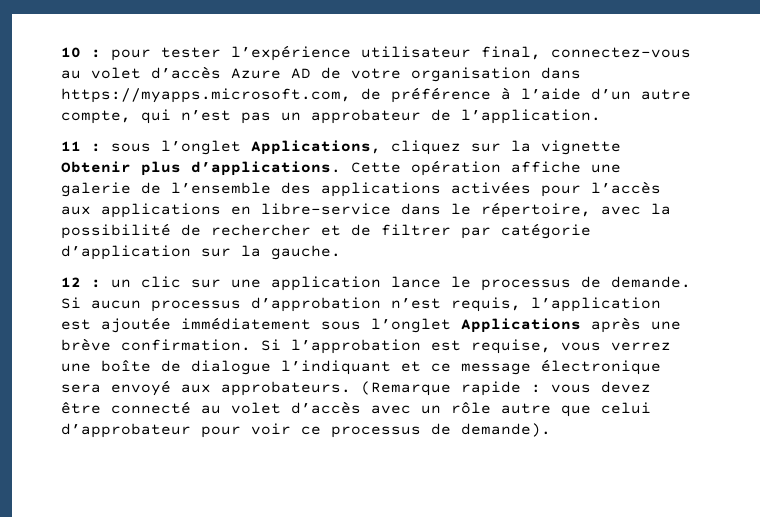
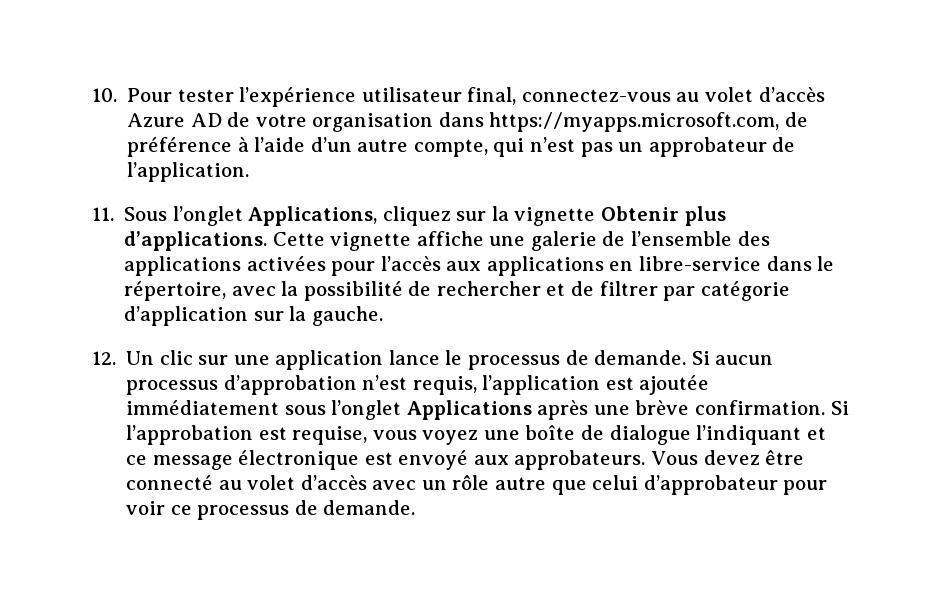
- 10 : pour tester l’expérience utilisateur final, connectez-vous au volet d’accès Azure AD de votre organisation dans https://myapps.microsoft.com, de préférence à l’aide d’un autre compte, qui n’est pas un approbateur de l’application.
+ 10. Pour tester l’expérience utilisateur final, connectez-vous au volet d’accès Azure AD de votre organisation dans https://myapps.microsoft.com, de préférence à l’aide d’un autre compte, qui n’est pas un approbateur de l’application.
- 11 : sous l’onglet Applications, cliquez sur la vignette Obtenir plus d’applications.
+ 11. Sous l’onglet Applications, cliquez sur la vignette Obtenir plus d’applications.
- Cette opération affiche une galerie de l’ensemble des applications activées pour l’accès aux applications en libre-service dans le répertoire, avec la possibilité de rechercher et de filtrer par catégorie d’application sur la gauche.
+ Cette vignette affiche une galerie de l’ensemble des applications activées pour l’accès aux applications en libre-service dans le répertoire, avec la possibilité de rechercher et de filtrer par catégorie d’application sur la gauche.
- 12 : un clic sur une application lance le processus de demande.
+ 12. Un clic sur une application lance le processus de demande.
- Si l’approbation est requise, vous verrez une boîte de dialogue l’indiquant et ce message électronique sera envoyé aux approbateurs.
+ Si l’approbation est requise, vous voyez une boîte de dialogue l’indiquant et ce message électronique est envoyé aux approbateurs.
- (Remarque rapide : vous devez être connecté au volet d’accès avec un rôle autre que celui d’approbateur pour voir ce processus de demande).
+ Vous devez être connecté au volet d’accès avec un rôle autre que celui d’approbateur pour voir ce processus de demande.

